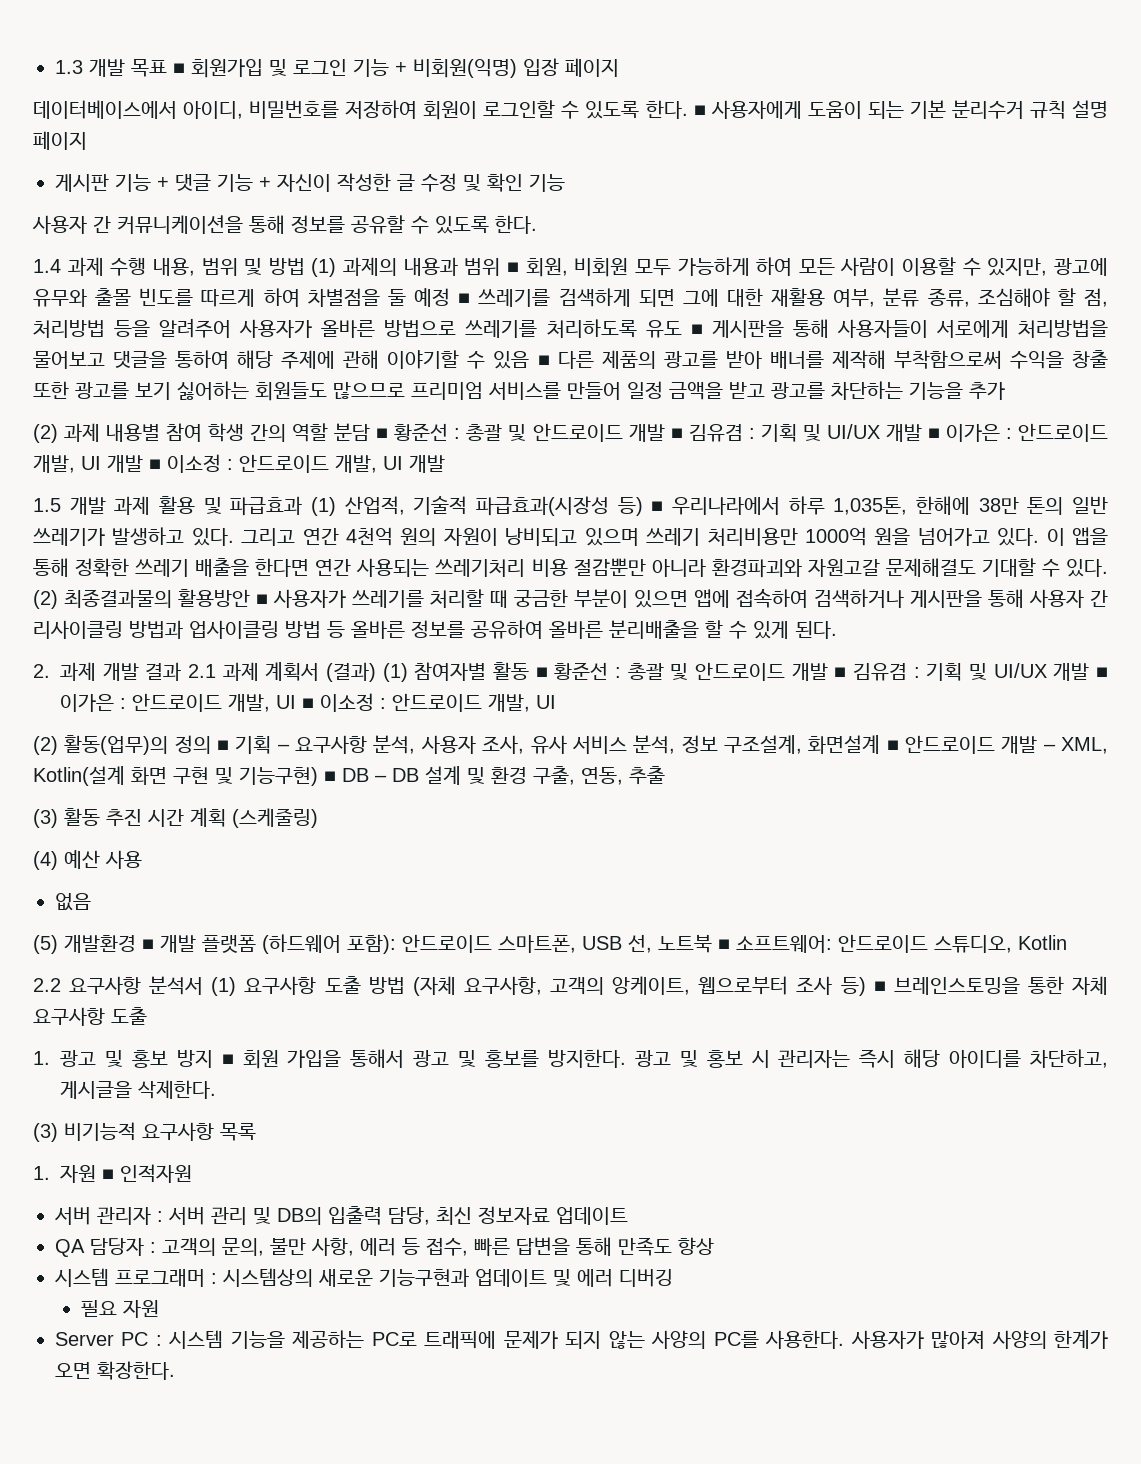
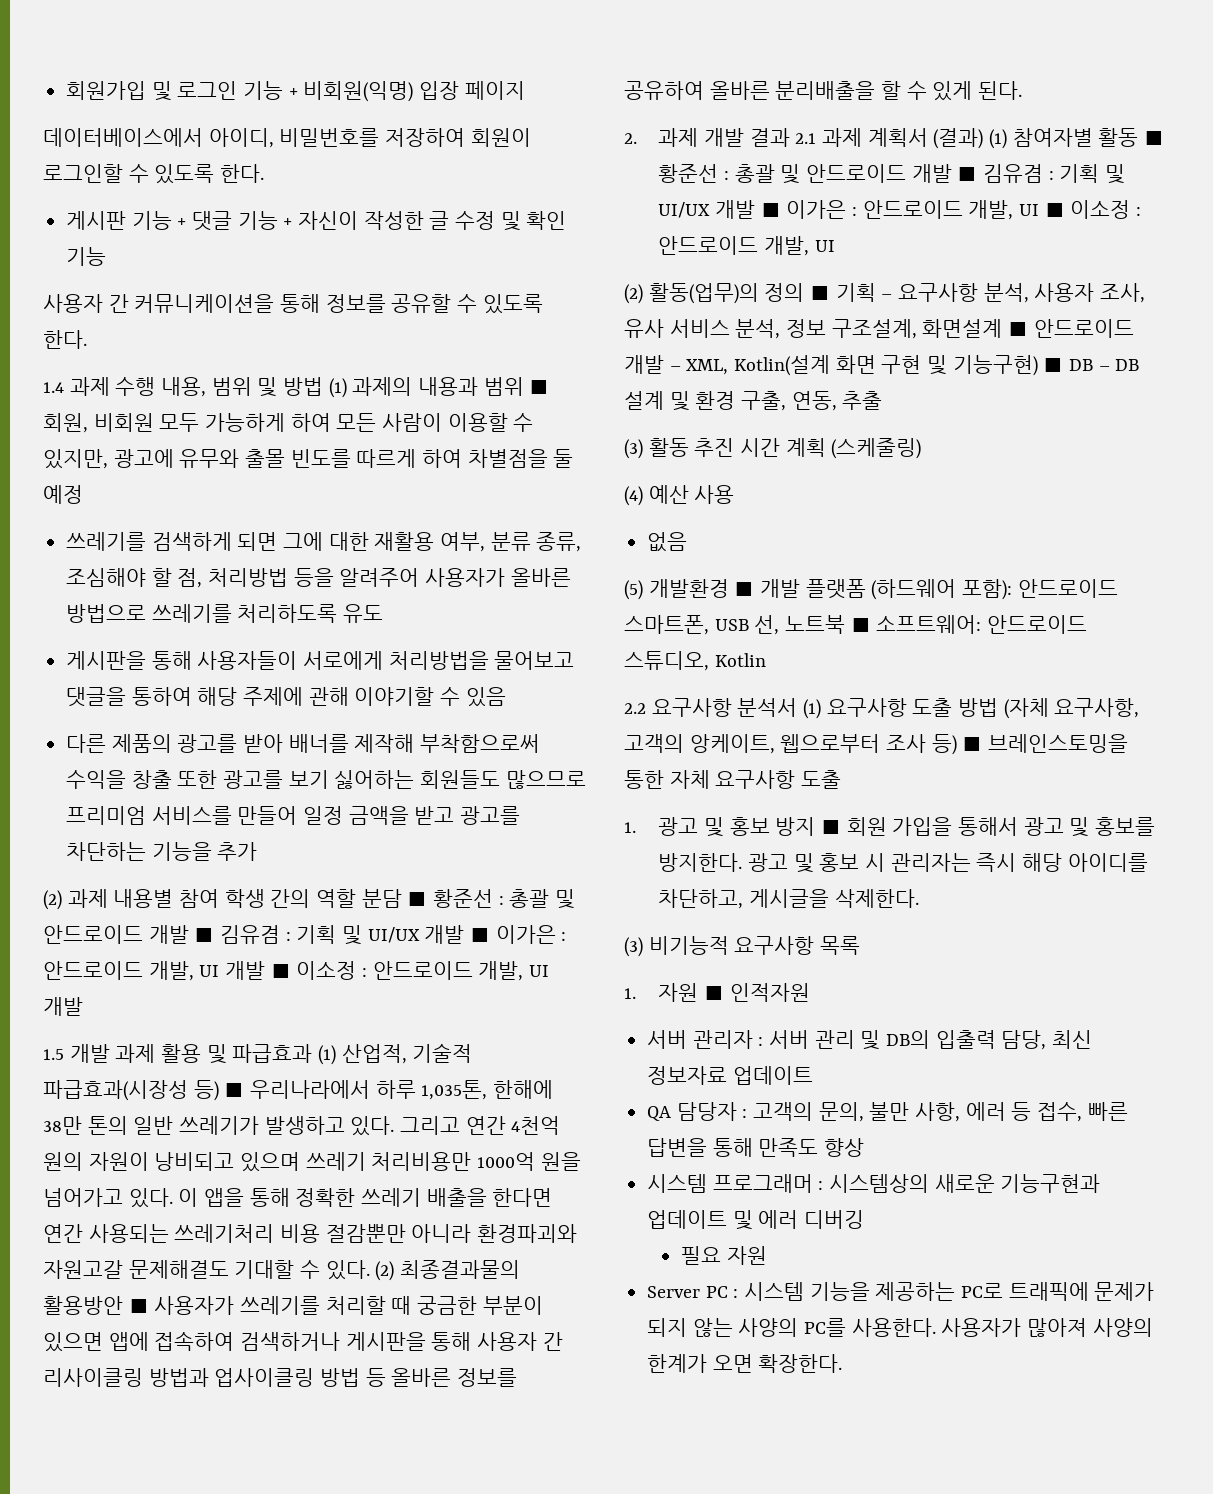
- 1.3 개발 목표 ■ 회원가입 및 로그인 기능 + 비회원(익명) 입장 페이지
+ 회원가입 및 로그인 기능 + 비회원(익명) 입장 페이지
- ■ 사용자에게 도움이 되는 기본 분리수거 규칙 설명 페이지
- 1.4 과제 수행 내용, 범위 및 방법 (1) 과제의 내용과 범위 ■ 회원, 비회원 모두 가능하게 하여 모든 사람이 이용할 수 있지만, 광고에 유무와 출몰 빈도를 따르게 하여 차별점을 둘 예정 ■ 쓰레기를 검색하게 되면 그에 대한 재활용 여부, 분류 종류, 조심해야 할 점, 처리방법 등을 알려주어 사용자가 올바른 방법으로 쓰레기를 처리하도록 유도 ■ 게시판을 통해 사용자들이 서로에게 처리방법을 물어보고 댓글을 통하여 해당 주제에 관해 이야기할 수 있음 ■ 다른 제품의 광고를 받아 배너를 제작해 부착함으로써 수익을 창출 또한 광고를 보기 싫어하는 회원들도 많으므로 프리미엄 서비스를 만들어 일정 금액을 받고 광고를 차단하는 기능을 추가
+ 1.4 과제 수행 내용, 범위 및 방법 (1) 과제의 내용과 범위 ■ 회원, 비회원 모두 가능하게 하여 모든 사람이 이용할 수 있지만, 광고에 유무와 출몰 빈도를 따르게 하여 차별점을 둘 예정
+ 쓰레기를 검색하게 되면 그에 대한 재활용 여부, 분류 종류, 조심해야 할 점, 처리방법 등을 알려주어 사용자가 올바른 방법으로 쓰레기를 처리하도록 유도
+ 게시판을 통해 사용자들이 서로에게 처리방법을 물어보고 댓글을 통하여 해당 주제에 관해 이야기할 수 있음
+ 다른 제품의 광고를 받아 배너를 제작해 부착함으로써 수익을 창출 또한 광고를 보기 싫어하는 회원들도 많으므로 프리미엄 서비스를 만들어 일정 금액을 받고 광고를 차단하는 기능을 추가

